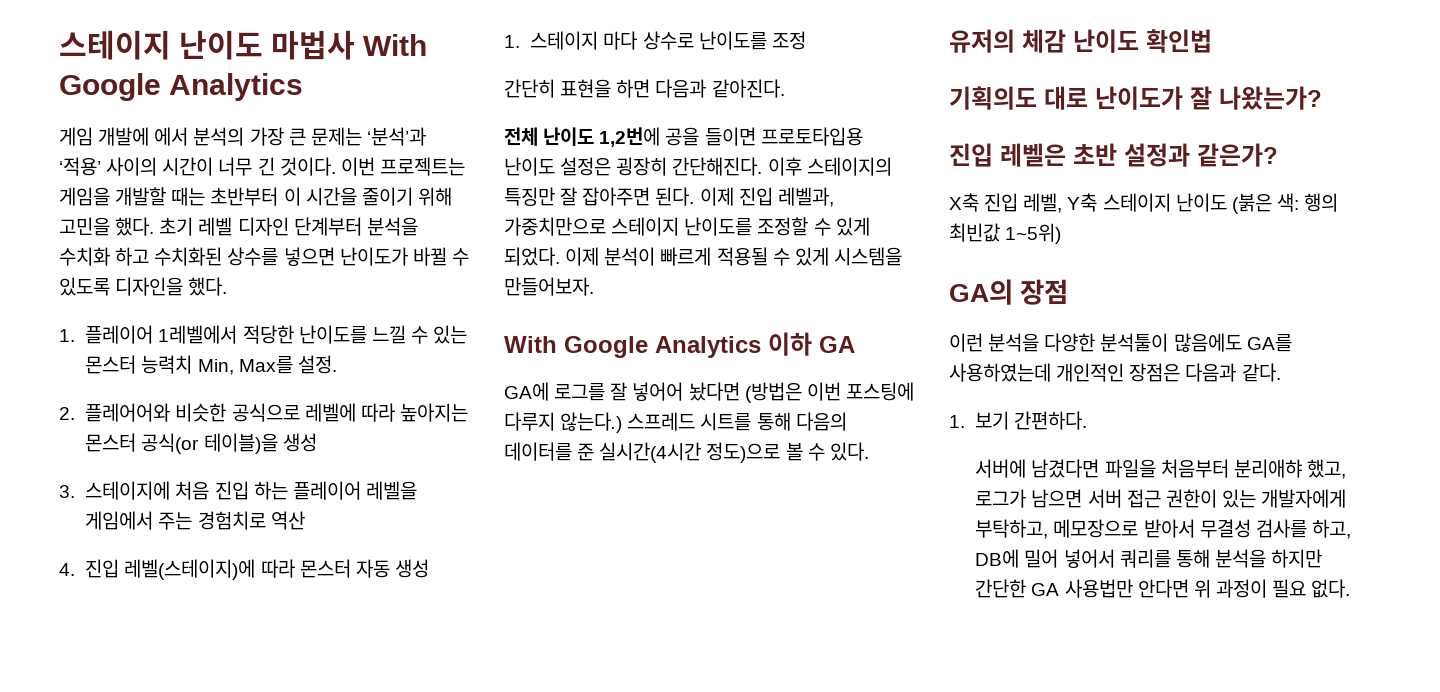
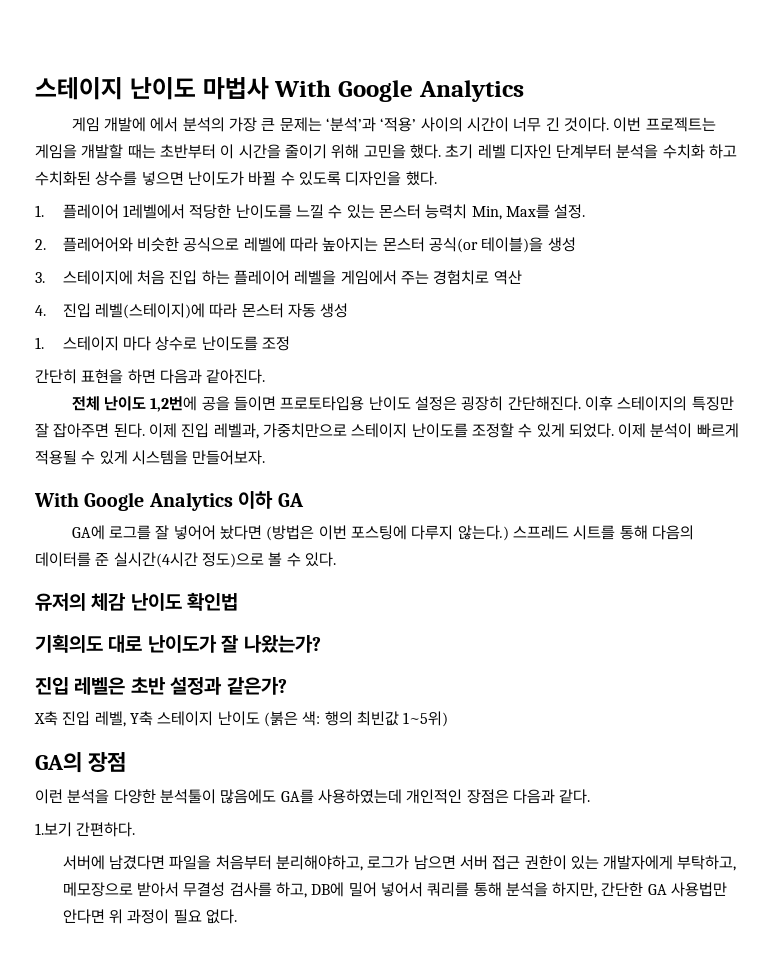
- 1. 보기 간편하다.
+ 1.보기 간편하다.
- 서버에 남겼다면 파일을 처음부터 분리애햐 했고, 로그가 남으면 서버 접근 권한이 있는 개발자에게 부탁하고, 메모장으로 받아서 무결성 검사를 하고, DB에 밀어 넣어서 쿼리를 통해 분석을 하지만 간단한 GA 사용법만 안다면 위 과정이 필요 없다.
+ 서버에 남겼다면 파일을 처음부터 분리해야하고, 로그가 남으면 서버 접근 권한이 있는 개발자에게 부탁하고, 메모장으로 받아서 무결성 검사를 하고, DB에 밀어 넣어서 쿼리를 통해 분석을 하지만, 간단한 GA 사용법만 안다면 위 과정이 필요 없다.

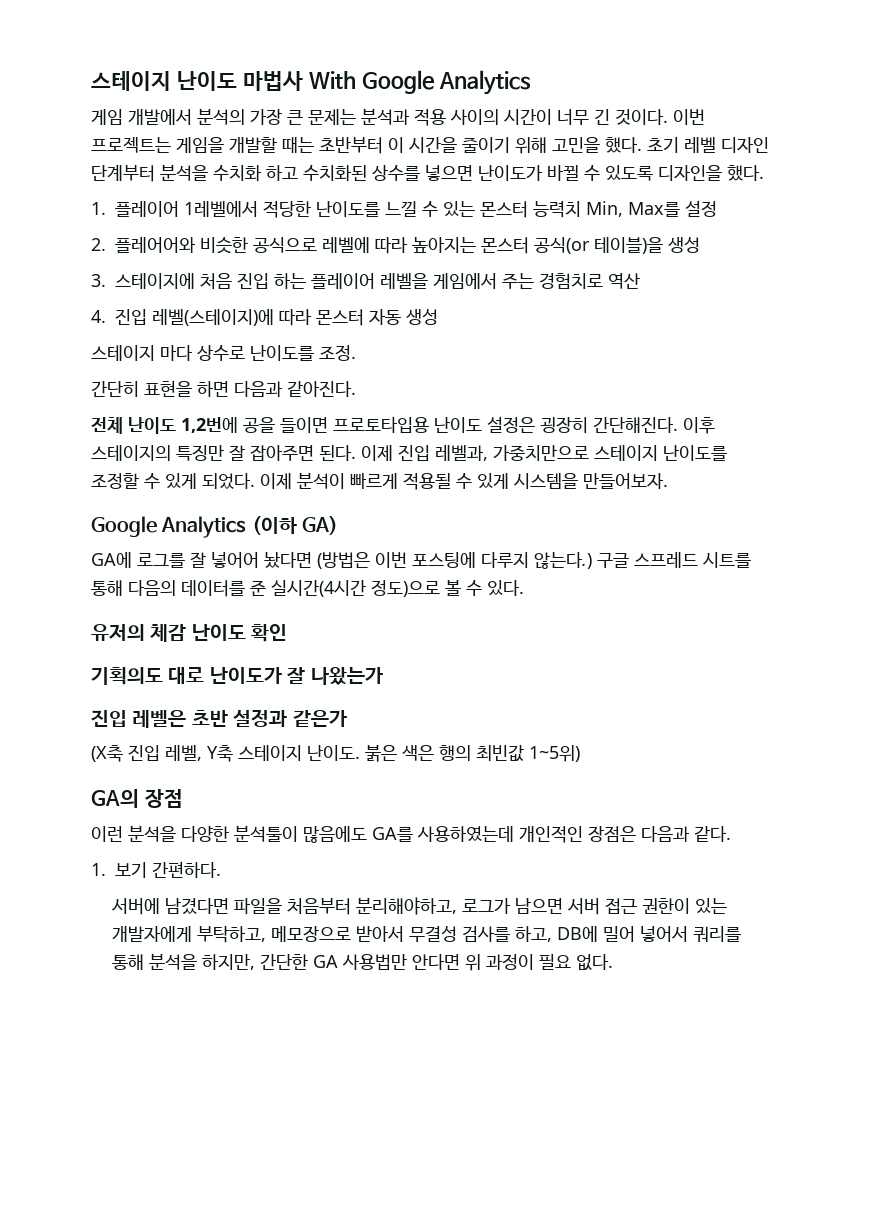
- 게임 개발에 에서 분석의 가장 큰 문제는 ‘분석’과 ‘적용’ 사이의 시간이 너무 긴 것이다.
+ 게임 개발에서 분석의 가장 큰 문제는 분석과 적용 사이의 시간이 너무 긴 것이다.
- 1. 플레이어 1레벨에서 적당한 난이도를 느낄 수 있는 몬스터 능력치 Min, Max를 설정.
+ 1. 플레이어 1레벨에서 적당한 난이도를 느낄 수 있는 몬스터 능력치 Min, Max를 설정
- 1. 스테이지 마다 상수로 난이도를 조정
+ 스테이지 마다 상수로 난이도를 조정.
- With Google Analytics 이하 GA
+ Google Analytics (이하 GA)
- 스프레드 시트를 통해 다음의 데이터를 준 실시간(4시간 정도)으로 볼 수 있다.
+ 구글 스프레드 시트를 통해 다음의 데이터를 준 실시간(4시간 정도)으로 볼 수 있다.
- 유저의 체감 난이도 확인법
+ 유저의 체감 난이도 확인
- 기획의도 대로 난이도가 잘 나왔는가?
+ 기획의도 대로 난이도가 잘 나왔는가
- 진입 레벨은 초반 설정과 같은가?
- X축 진입 레벨, Y축 스테이지 난이도 (붉은 색: 행의 최빈값 1~5위)
+ 진입 레벨은 초반 설정과 같은가
+ (X축 진입 레벨, Y축 스테이지 난이도. 붉은 색은 행의 최빈값 1~5위)
- 1.보기 간편하다.
+ 1. 보기 간편하다.

